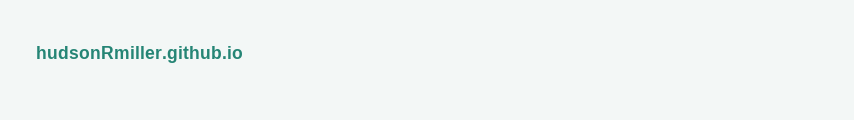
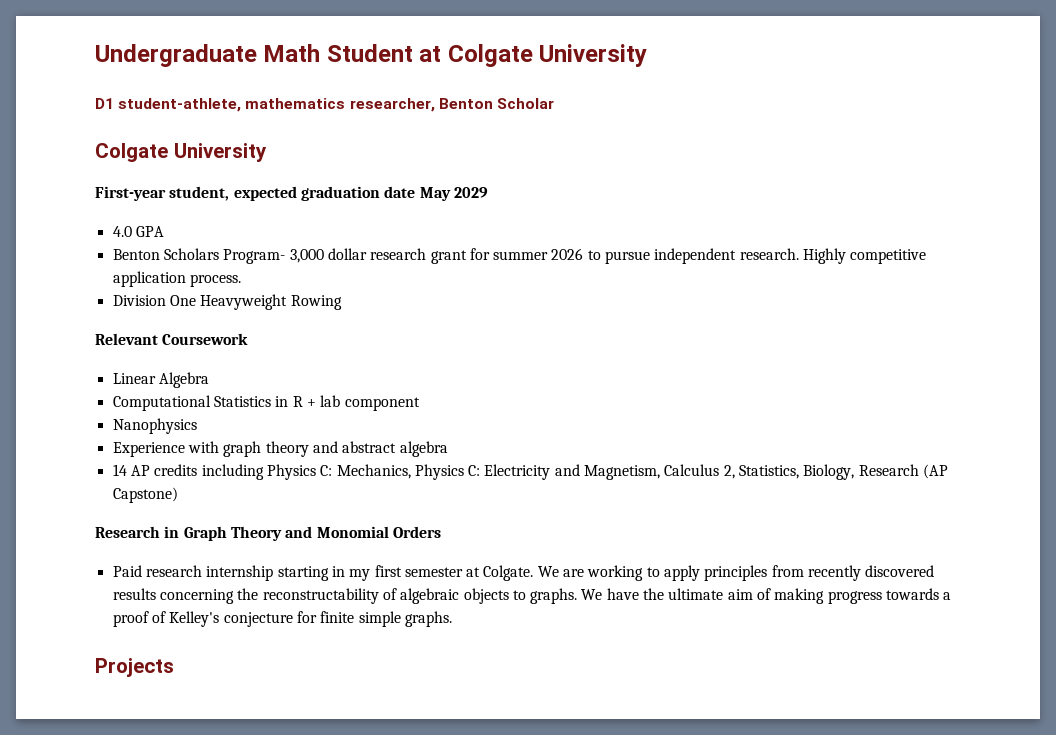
- hudsonRmiller.github.io
+ Undergraduate Math Student at Colgate University
+ D1 student-athlete, mathematics researcher, Benton Scholar
+ Colgate University
+ First-year student, expected graduation date May 2029
+ 4.0 GPA
+ Benton Scholars Program- 3,000 dollar research grant for summer 2026 to pursue independent research. Highly competitive application process.
+ Division One Heavyweight Rowing
+ Relevant Coursework
+ Linear Algebra
+ Computational Statistics in R + lab component
+ Nanophysics
+ Experience with graph theory and abstract algebra
+ 14 AP credits including Physics C: Mechanics, Physics C: Electricity and Magnetism, Calculus 2, Statistics, Biology, Research (AP Capstone)
+ Research in Graph Theory and Monomial Orders
+ Paid research internship starting in my first semester at Colgate. We are working to apply principles from recently discovered results concerning the reconstructability of algebraic objects to graphs. We have the ultimate aim of making progress towards a proof of Kelley's conjecture for finite simple graphs.
+ Projects

